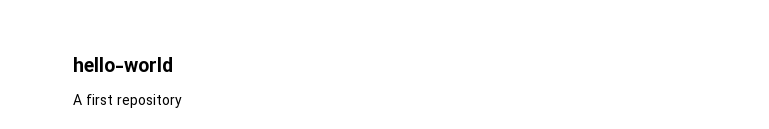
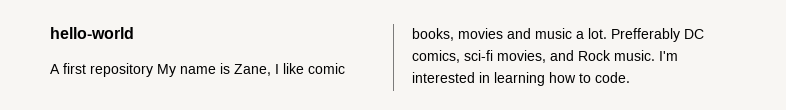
- A first repository
+ A first repository My name is Zane, I like comic books, movies and music a lot. Prefferably DC comics, sci-fi movies, and Rock music. I'm interested in learning how to code.

